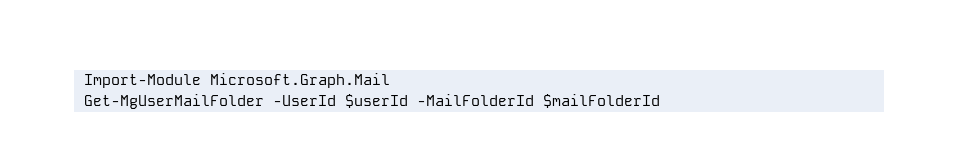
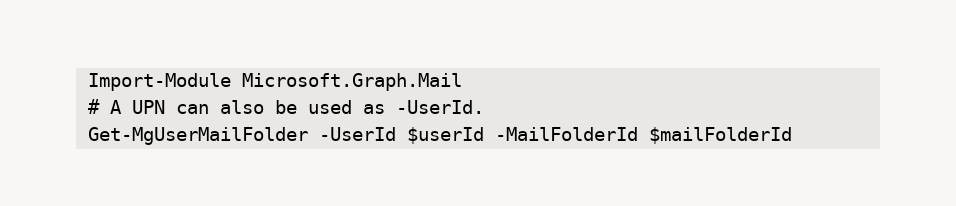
+ # A UPN can also be used as -UserId.

